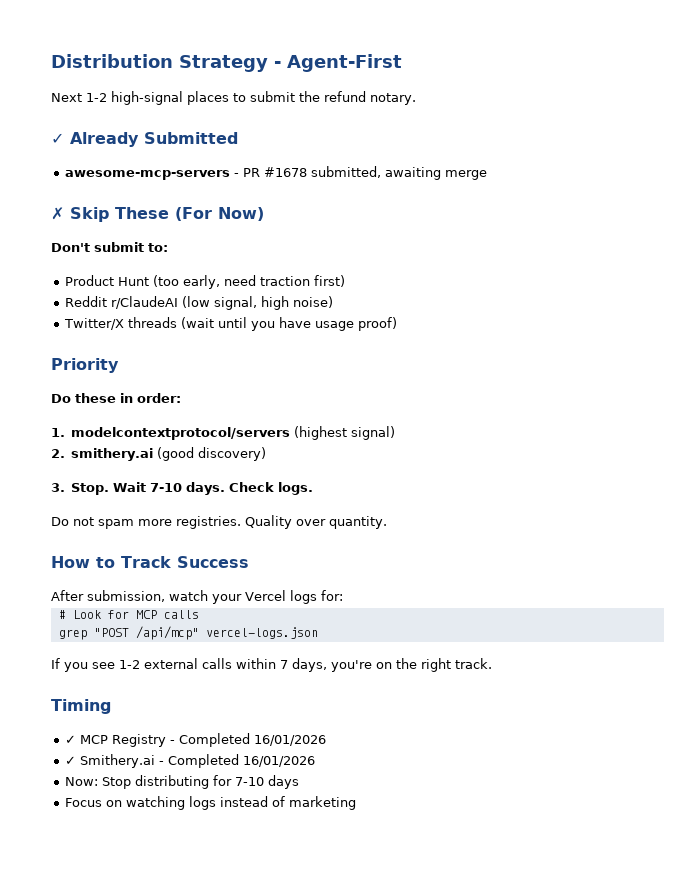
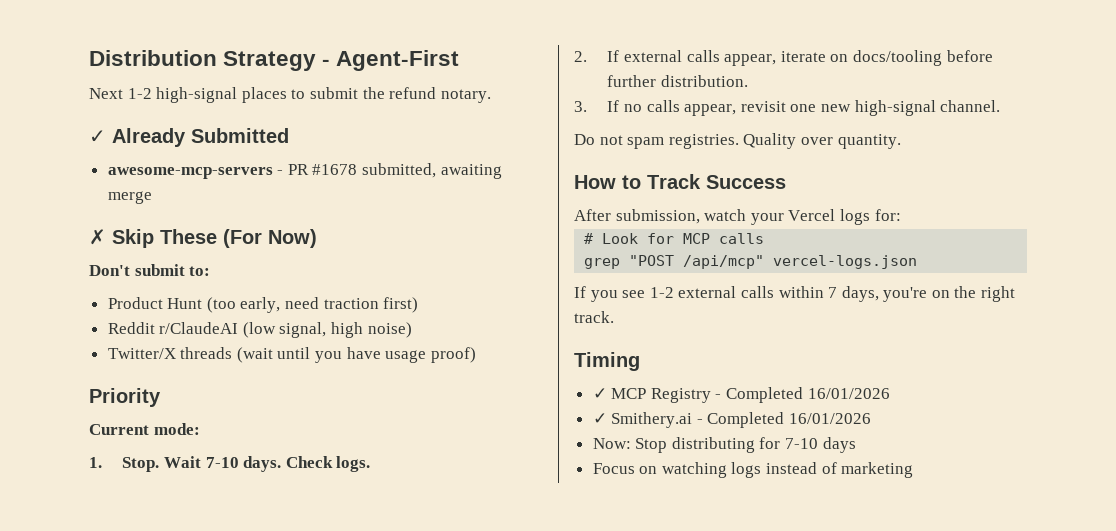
- Do these in order:
- 1. modelcontextprotocol/servers (highest signal)
- 2. smithery.ai (good discovery)
- 3. Stop.
+ Current mode:
+ 1. Stop.
+ 2. If external calls appear, iterate on docs/tooling before further distribution.
+ 3. If no calls appear, revisit one new high-signal channel.
- Do not spam more registries.
+ Do not spam registries.

